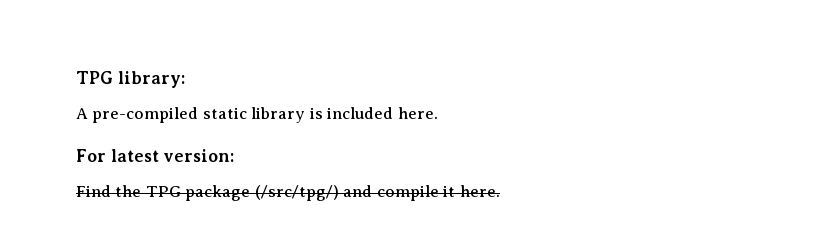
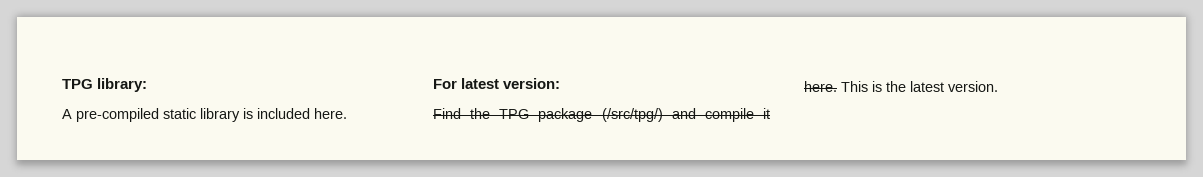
+ This is the latest version.

